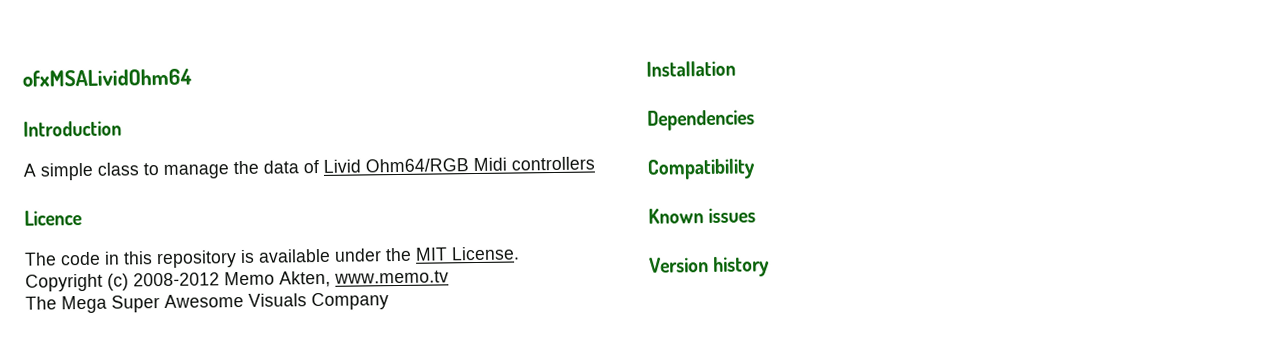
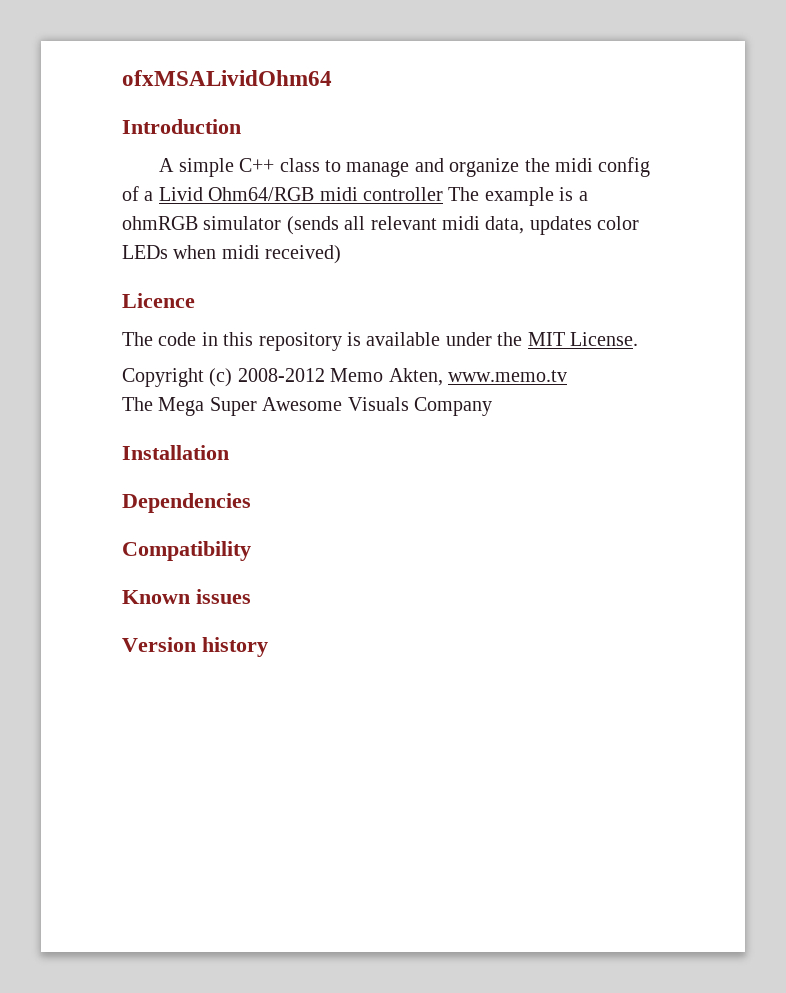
- A simple class to manage the data of Livid Ohm64/RGB Midi controllers
+ A simple C++ class to manage and organize the midi config of a Livid Ohm64/RGB midi controller The example is a ohmRGB simulator (sends all relevant midi data, updates color LEDs when midi received)

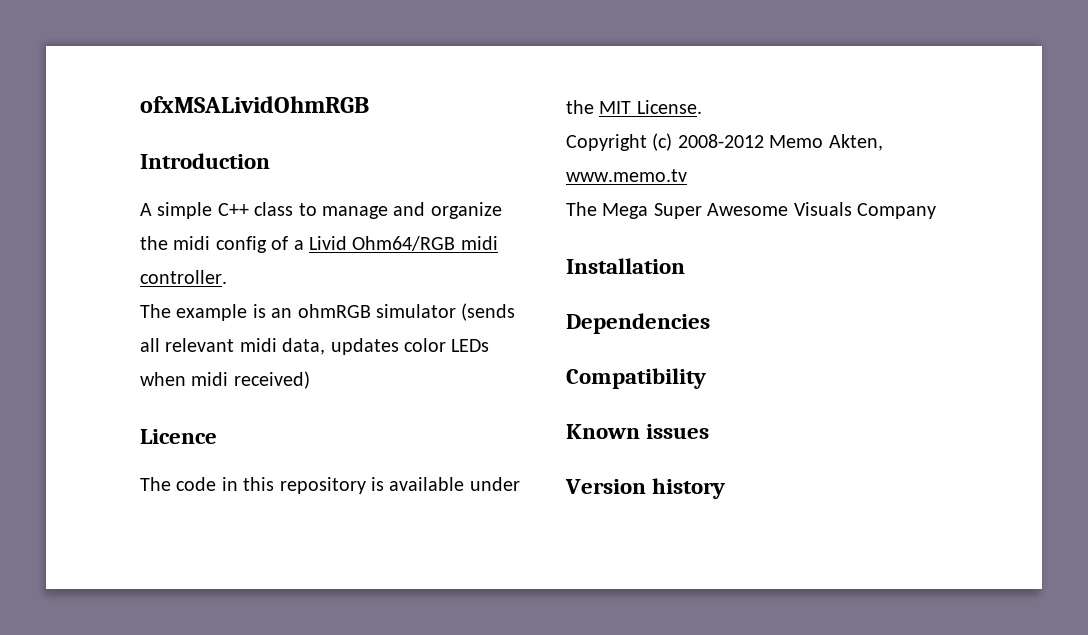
- ofxMSALividOhm64
+ ofxMSALividOhmRGB
- A simple C++ class to manage and organize the midi config of a Livid Ohm64/RGB midi controller The example is a ohmRGB simulator (sends all relevant midi data, updates color LEDs when midi received)
+ A simple C++ class to manage and organize the midi config of a Livid Ohm64/RGB midi controller.
+ The example is an ohmRGB simulator (sends all relevant midi data, updates color LEDs when midi received)

